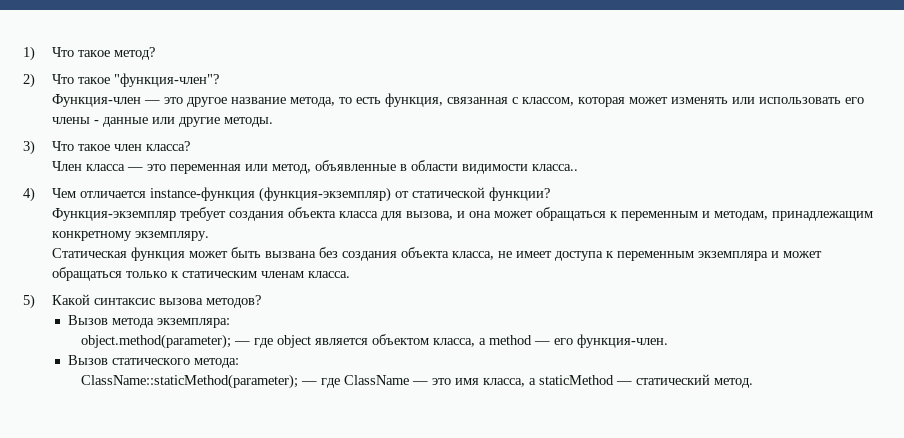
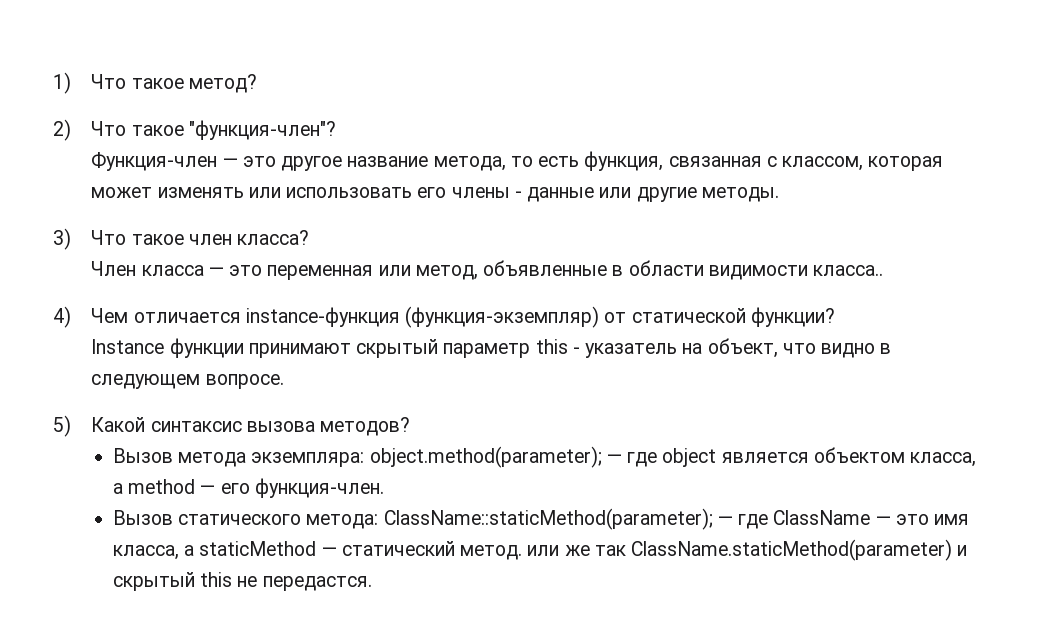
- Функция-экземпляр требует создания объекта класса для вызова, и она может обращаться к переменным и методам, принадлежащим конкретному экземпляру.
- Статическая функция может быть вызвана без создания объекта класса, не имеет доступа к переменным экземпляра и может обращаться только к статическим членам класса.
+ Instance функции принимают скрытый параметр this - указатель на объект, что видно в следующем вопросе.
- Вызов метода экземпляра:
- object.method(parameter); — где object является объектом класса, а method — его функция-член.
+ Вызов метода экземпляра: object.method(parameter); — где object является объектом класса, а method — его функция-член.
- Вызов статического метода:
- ClassName::staticMethod(parameter); — где ClassName — это имя класса, а staticMethod — статический метод.
+ Вызов статического метода: ClassName::staticMethod(parameter); — где ClassName — это имя класса, а staticMethod — статический метод. или же так ClassName.staticMethod(parameter) и скрытый this не передастся.

